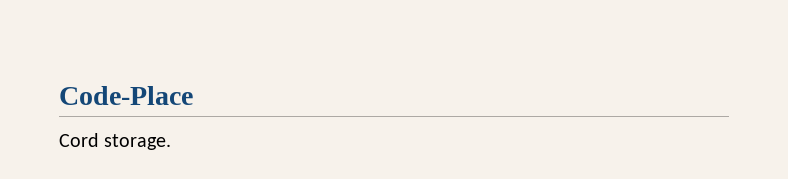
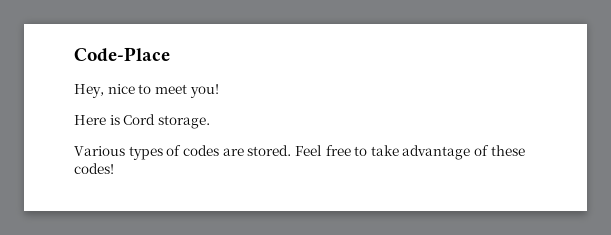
- Cord storage.
+ Hey, nice to meet you!
+ Here is Cord storage.
+ Various types of codes are stored. Feel free to take advantage of these codes!

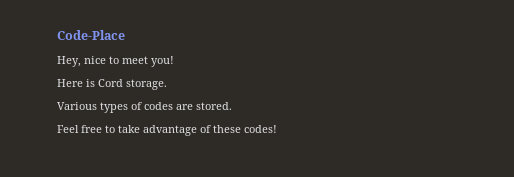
- Various types of codes are stored. Feel free to take advantage of these codes!
+ Various types of codes are stored.
+ Feel free to take advantage of these codes!

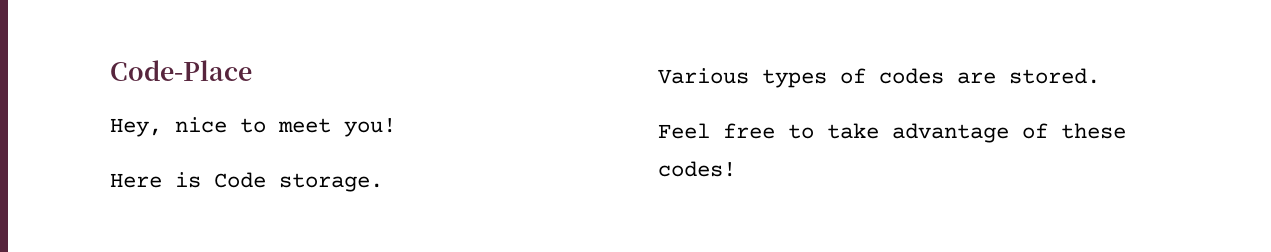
- Here is Cord storage.
+ Here is Code storage.

